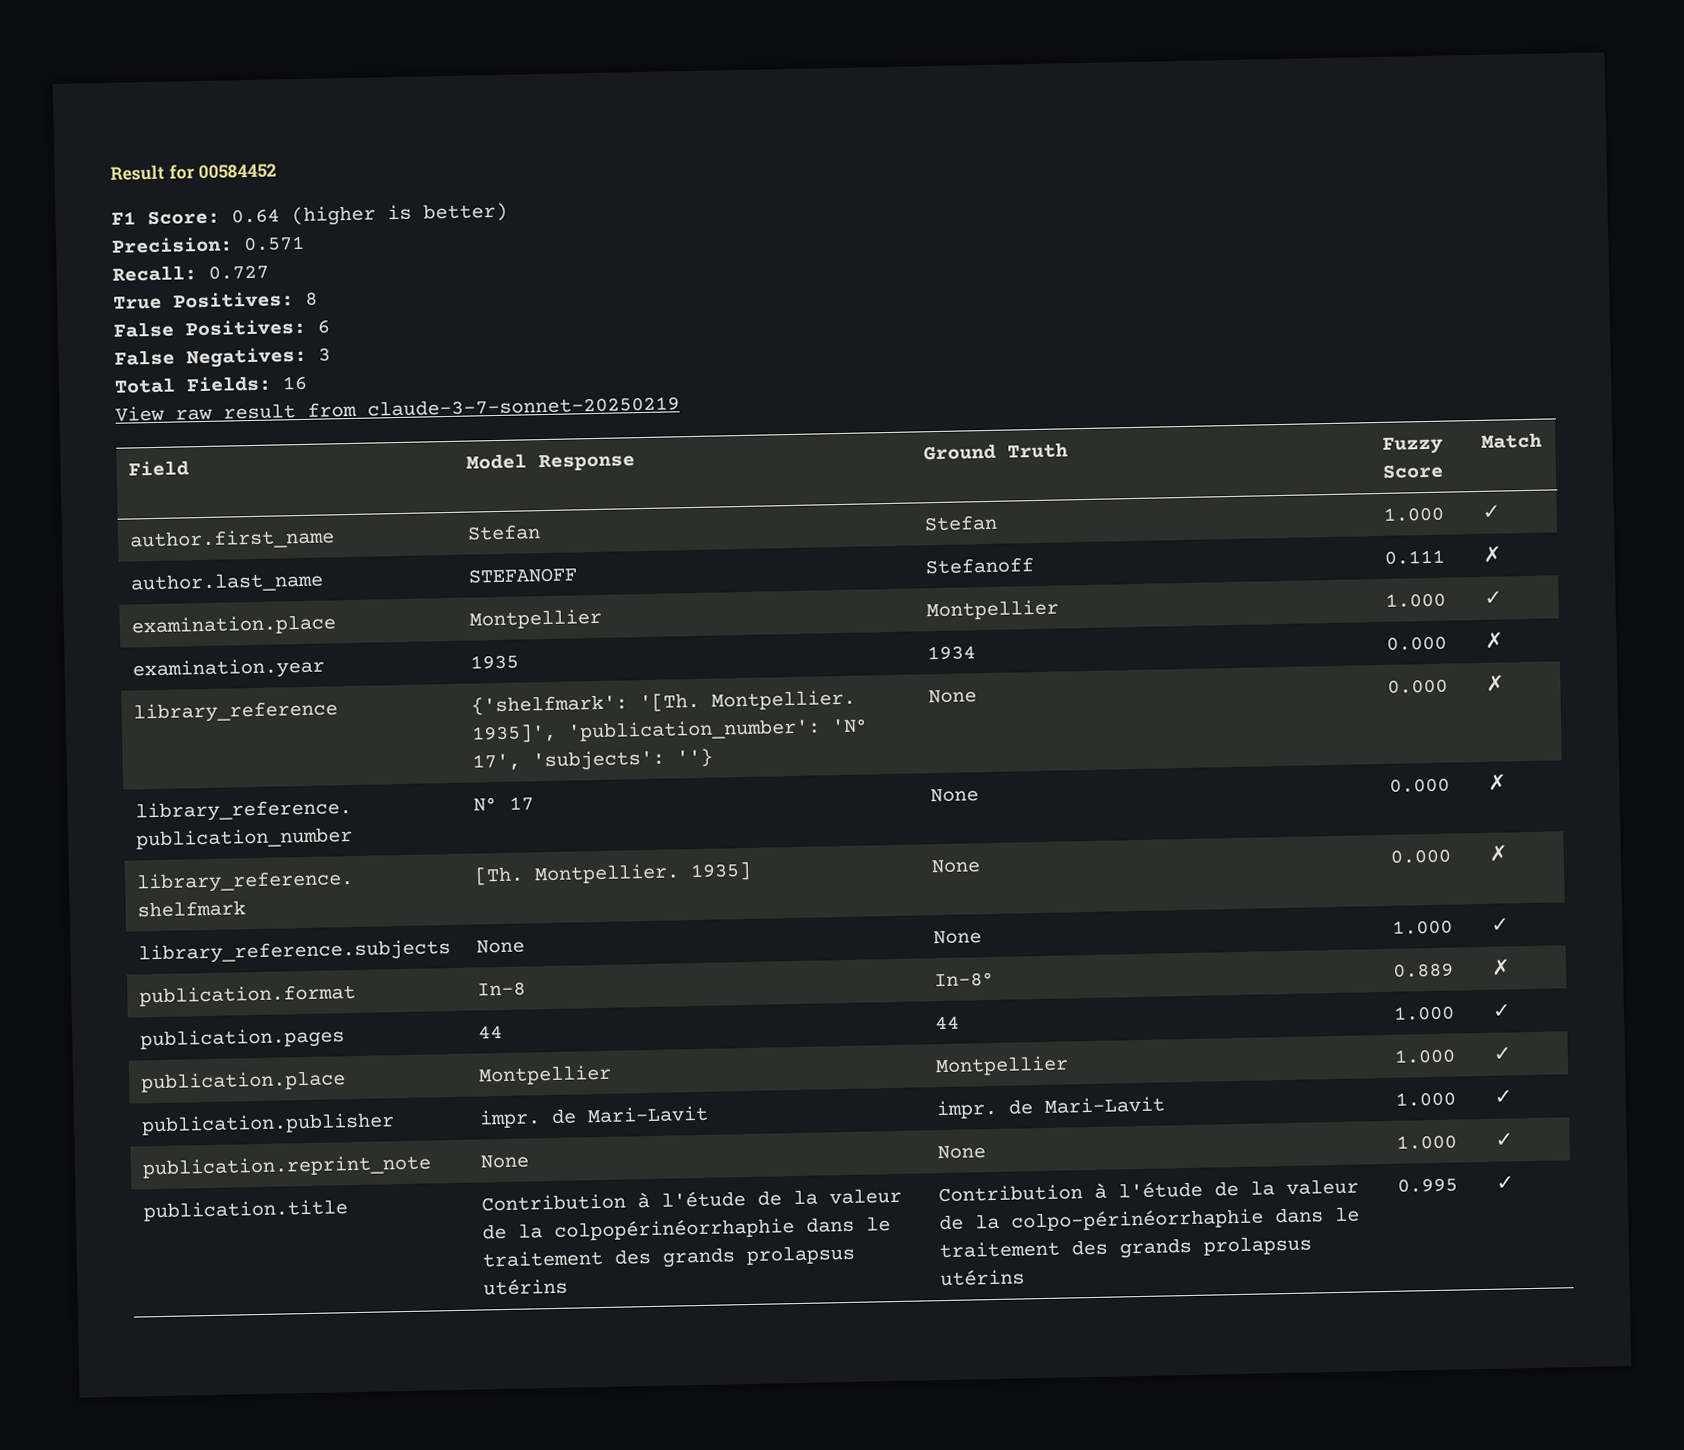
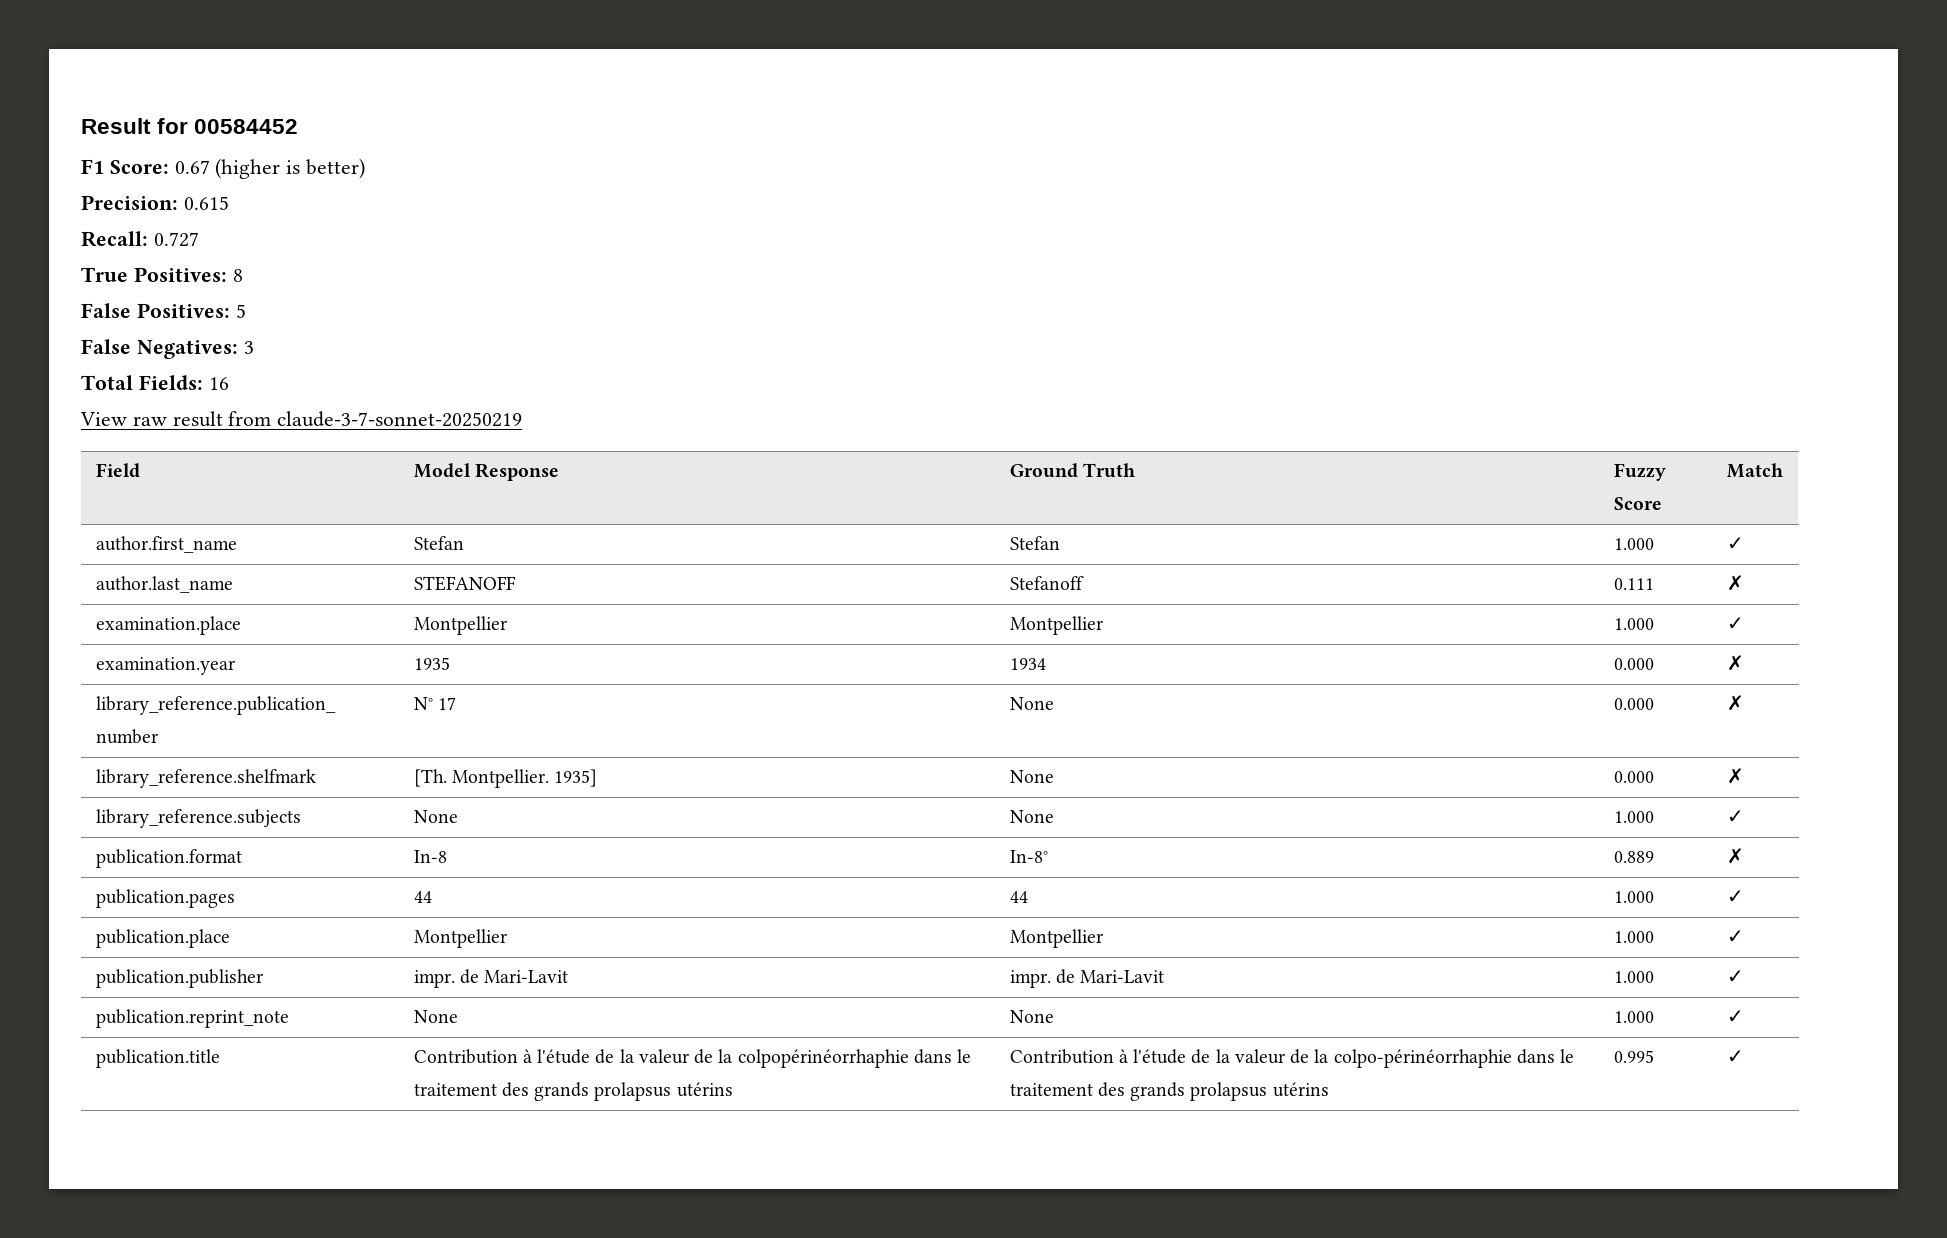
- F1 Score: 0.64 (higher is better)
+ F1 Score: 0.67 (higher is better)
- Precision: 0.571
+ Precision: 0.615
- False Positives: 6
+ False Positives: 5
- library_reference | {'shelfmark': '[Th. Montpellier. 1935]', 'publication_number': 'N° 17', 'subjects': ''} | None | 0.000 | ✗

